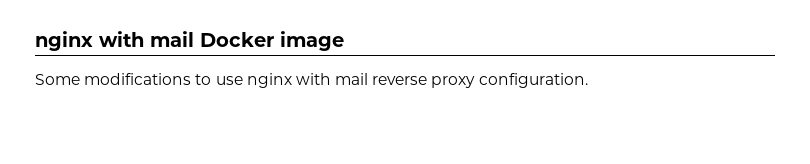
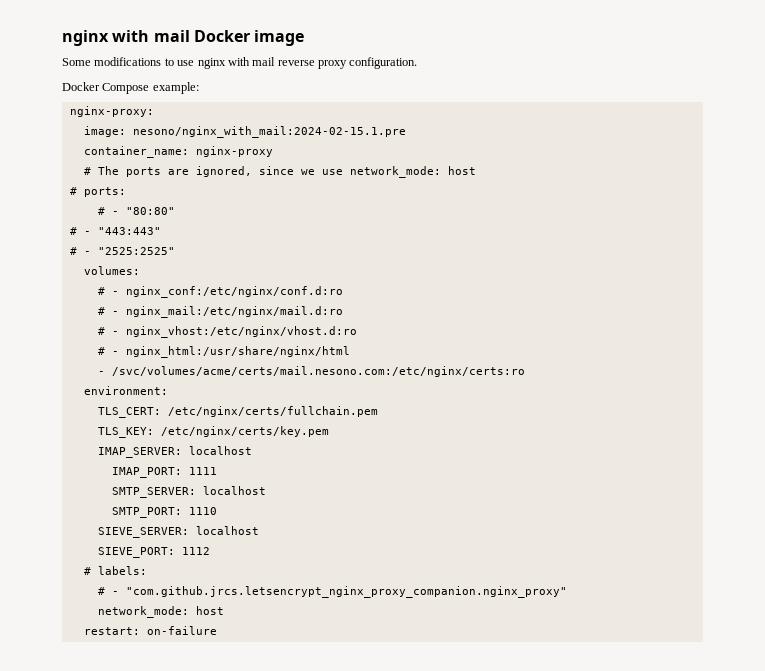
+ Docker Compose example:
+ nginx-proxy:
+ image: nesono/nginx_with_mail:2024-02-15.1.pre
+ container_name: nginx-proxy
+ # The ports are ignored, since we use network_mode: host
+ # ports:
+ # - "80:80"
+ # - "443:443"
+ # - "2525:2525"
+ volumes:
+ # - nginx_conf:/etc/nginx/conf.d:ro
+ # - nginx_mail:/etc/nginx/mail.d:ro
+ # - nginx_vhost:/etc/nginx/vhost.d:ro
+ # - nginx_html:/usr/share/nginx/html
+ - /svc/volumes/acme/certs/mail.nesono.com:/etc/nginx/certs:ro
+ environment:
+ TLS_CERT: /etc/nginx/certs/fullchain.pem
+ TLS_KEY: /etc/nginx/certs/key.pem
+ IMAP_SERVER: localhost
+ IMAP_PORT: 1111
+ SMTP_SERVER: localhost
+ SMTP_PORT: 1110
+ SIEVE_SERVER: localhost
+ SIEVE_PORT: 1112
+ # labels:
+ # - "com.github.jrcs.letsencrypt_nginx_proxy_companion.nginx_proxy"
+ network_mode: host
+ restart: on-failure

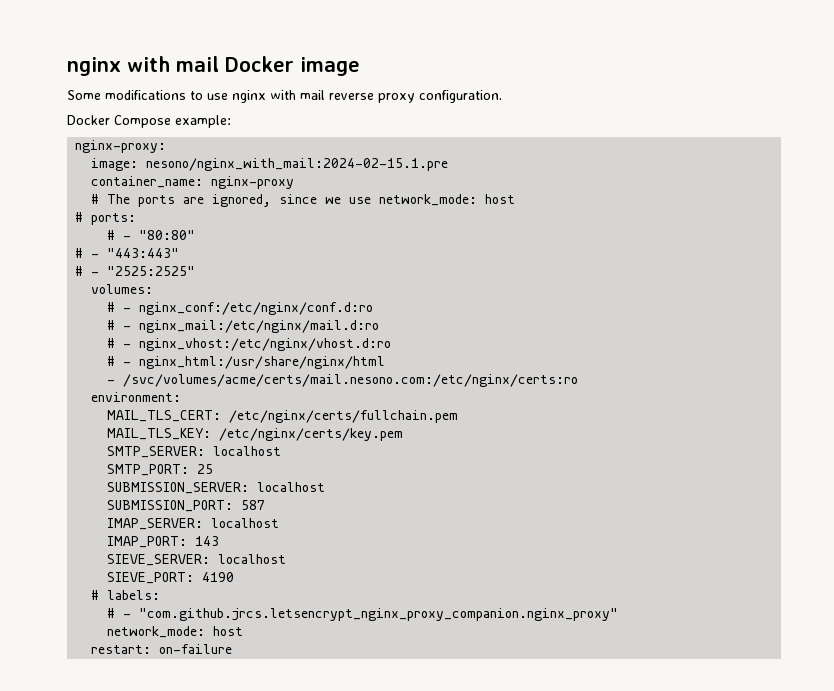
- TLS_CERT: /etc/nginx/certs/fullchain.pem
+ MAIL_TLS_CERT: /etc/nginx/certs/fullchain.pem
- TLS_KEY: /etc/nginx/certs/key.pem
+ MAIL_TLS_KEY: /etc/nginx/certs/key.pem
+ SMTP_SERVER: localhost
+ SMTP_PORT: 25
+ SUBMISSION_SERVER: localhost
+ SUBMISSION_PORT: 587
  IMAP_SERVER: localhost
- IMAP_PORT: 1111
- SMTP_SERVER: localhost
- SMTP_PORT: 1110
+ IMAP_PORT: 143
- SIEVE_PORT: 1112
+ SIEVE_PORT: 4190

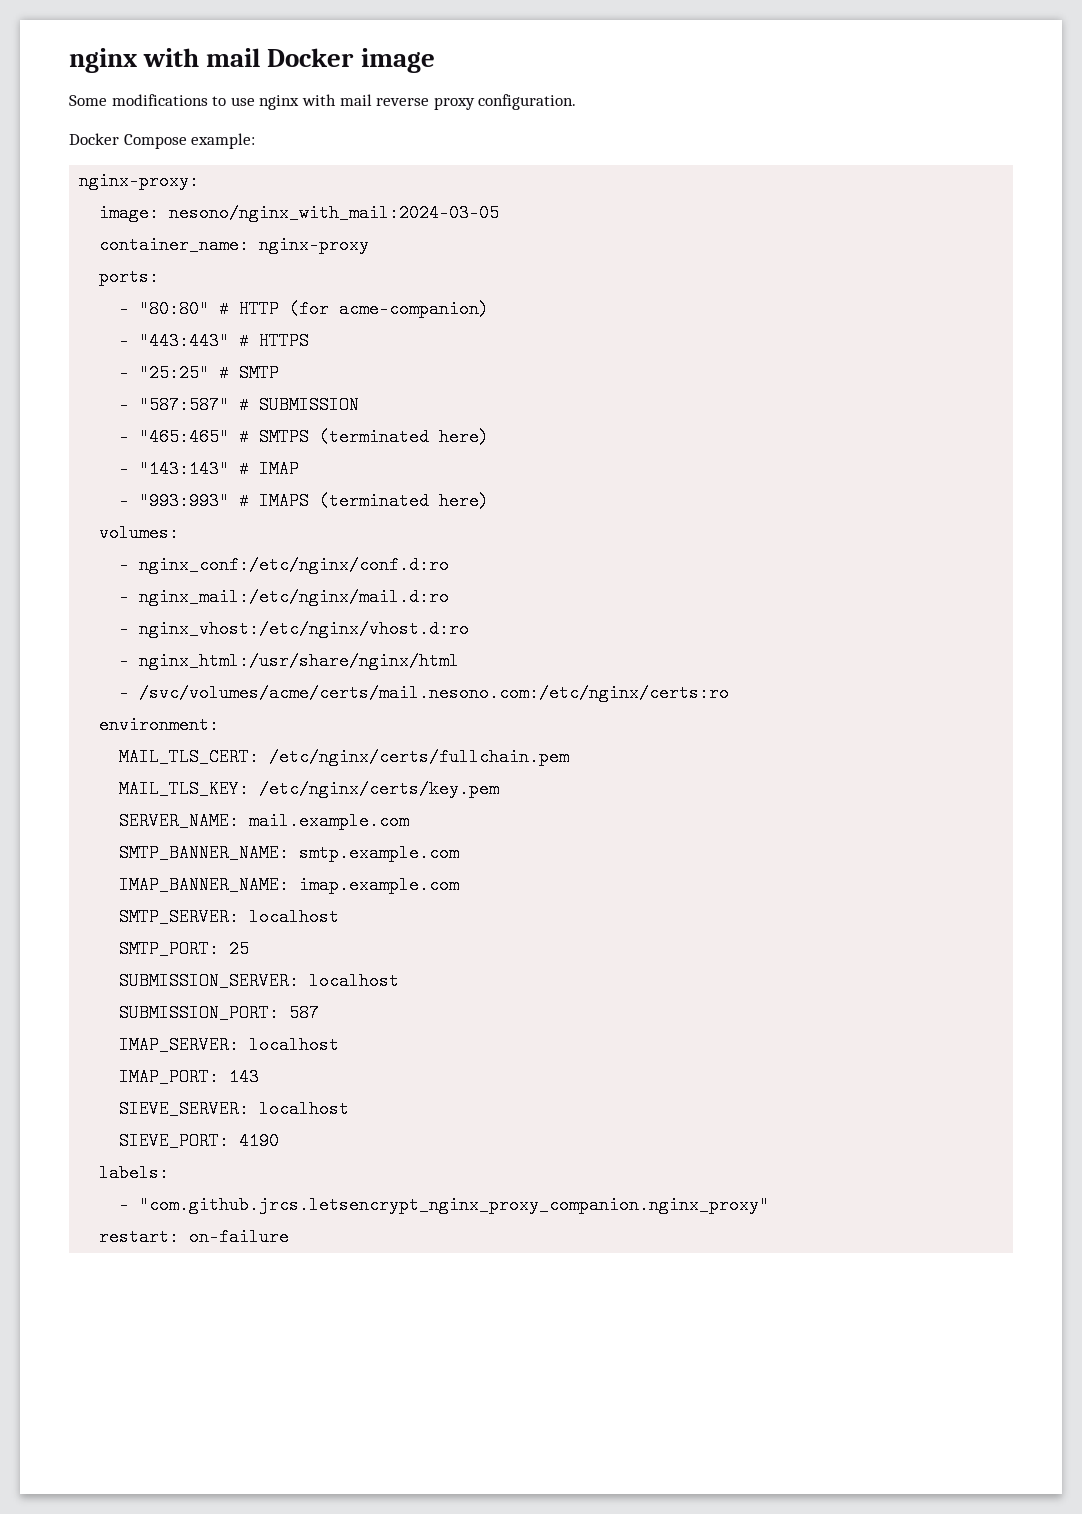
- image: nesono/nginx_with_mail:2024-02-15.1.pre
+ image: nesono/nginx_with_mail:2024-03-05
- # The ports are ignored, since we use network_mode: host
- # ports:
+ ports:
- # - "80:80"
- # - "443:443"
- # - "2525:2525"
+ - "80:80" # HTTP (for acme-companion)
+ - "443:443" # HTTPS
+ - "25:25" # SMTP
+ - "587:587" # SUBMISSION
+ - "465:465" # SMTPS (terminated here)
+ - "143:143" # IMAP
+ - "993:993" # IMAPS (terminated here)
- # - nginx_conf:/etc/nginx/conf.d:ro
+ - nginx_conf:/etc/nginx/conf.d:ro
- # - nginx_mail:/etc/nginx/mail.d:ro
+ - nginx_mail:/etc/nginx/mail.d:ro
- # - nginx_vhost:/etc/nginx/vhost.d:ro
+ - nginx_vhost:/etc/nginx/vhost.d:ro
- # - nginx_html:/usr/share/nginx/html
+ - nginx_html:/usr/share/nginx/html
+ SERVER_NAME: mail.example.com
+ SMTP_BANNER_NAME: smtp.example.com
+ IMAP_BANNER_NAME: imap.example.com
- # labels:
+ labels:
- # - "com.github.jrcs.letsencrypt_nginx_proxy_companion.nginx_proxy"
- network_mode: host
+ - "com.github.jrcs.letsencrypt_nginx_proxy_companion.nginx_proxy"

